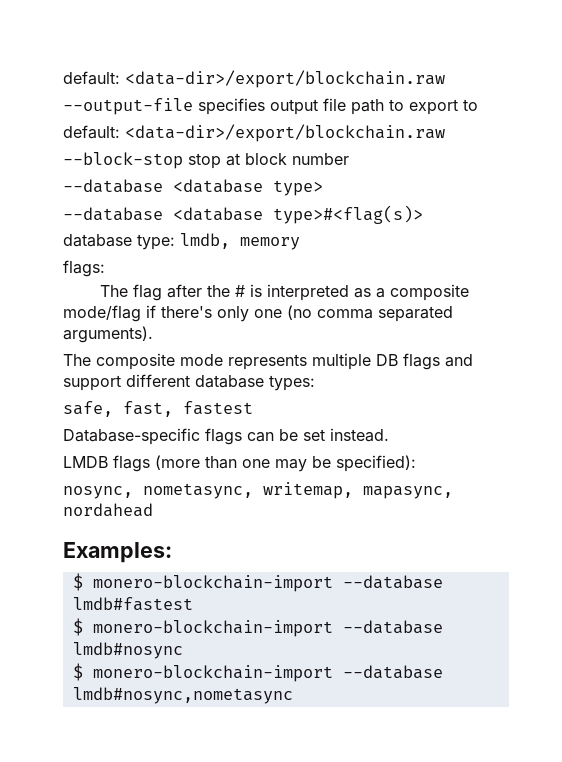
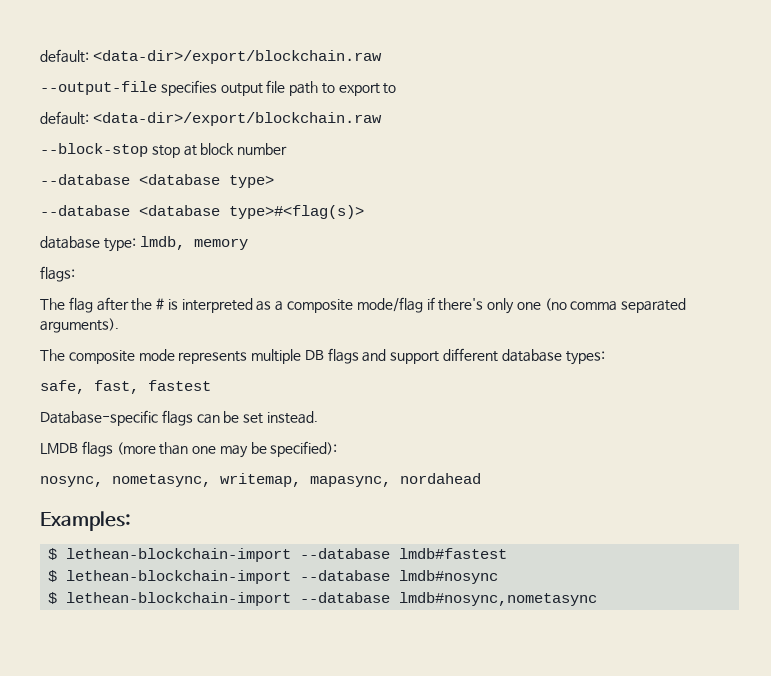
- $ monero-blockchain-import --database lmdb#fastest
+ $ lethean-blockchain-import --database lmdb#fastest
- $ monero-blockchain-import --database lmdb#nosync
+ $ lethean-blockchain-import --database lmdb#nosync
- $ monero-blockchain-import --database lmdb#nosync,nometasync
+ $ lethean-blockchain-import --database lmdb#nosync,nometasync

